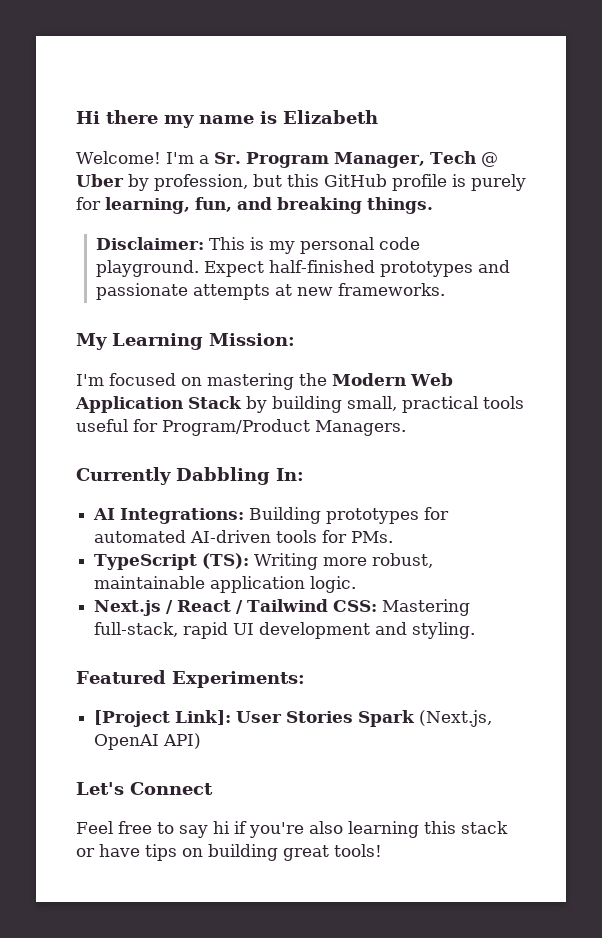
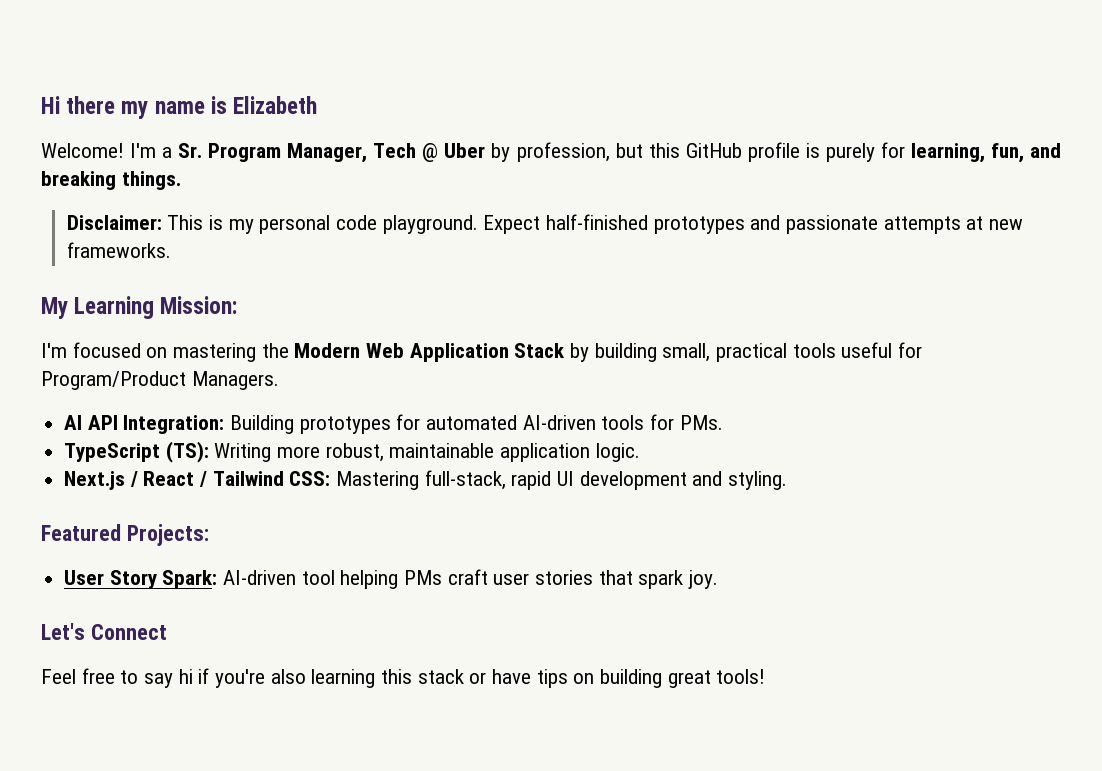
- Currently Dabbling In:
- AI Integrations: Building prototypes for automated AI-driven tools for PMs.
+ AI API Integration: Building prototypes for automated AI-driven tools for PMs.
- Featured Experiments:
- [Project Link]: User Stories Spark (Next.js, OpenAI API)
+ Featured Projects:
+ User Story Spark: AI-driven tool helping PMs craft user stories that spark joy.

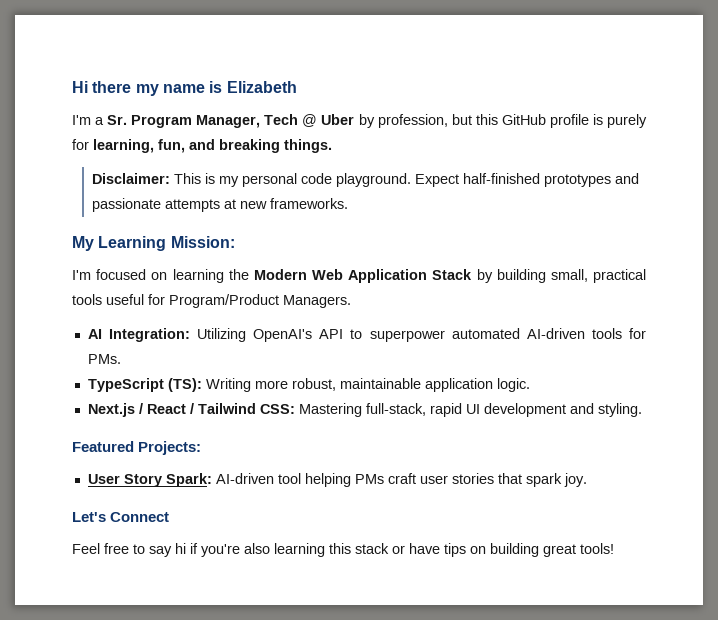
- Welcome!
- I'm focused on mastering the Modern Web Application Stack by building small, practical tools useful for Program/Product Managers.
+ I'm focused on learning the Modern Web Application Stack by building small, practical tools useful for Program/Product Managers.
- AI API Integration: Building prototypes for automated AI-driven tools for PMs.
+ AI Integration: Utilizing OpenAI's API to superpower automated AI-driven tools for PMs.

